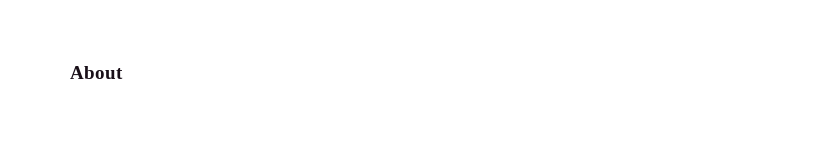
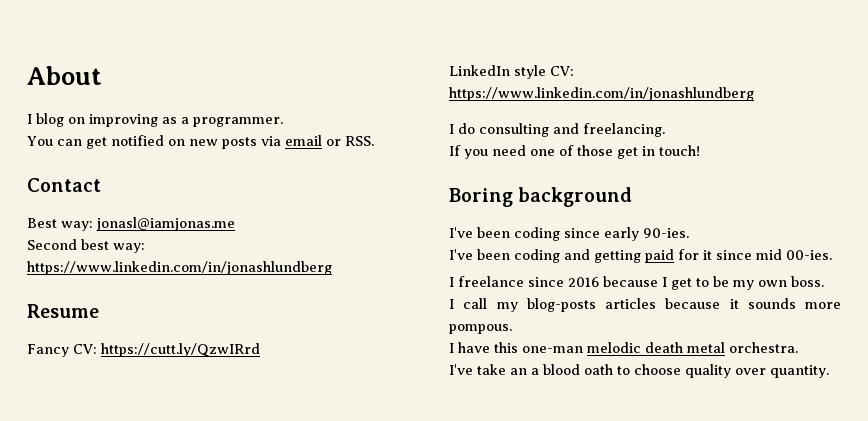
+ I blog on improving as a programmer.
+ You can get notified on new posts via email or RSS.
+ Contact
+ Best way: jonasl@iamjonas.me
+ Second best way: https://www.linkedin.com/in/jonashlundberg
+ Resume
+ Fancy CV: https://cutt.ly/QzwIRrd
+ LinkedIn style CV: https://www.linkedin.com/in/jonashlundberg
+ I do consulting and freelancing.
+ If you need one of those get in touch!
+ Boring background
+ I've been coding since early 90-ies.
+ I've been coding and getting paid for it since mid 00-ies.
+ I freelance since 2016 because I get to be my own boss.
+ I call my blog-posts articles because it sounds more pompous.
+ I have this one-man melodic death metal orchestra.
+ I've take an a blood oath to choose quality over quantity.

